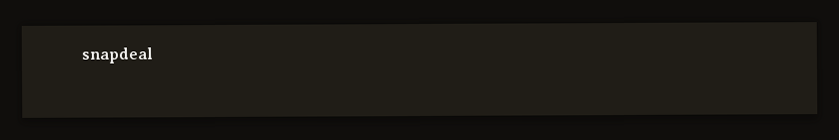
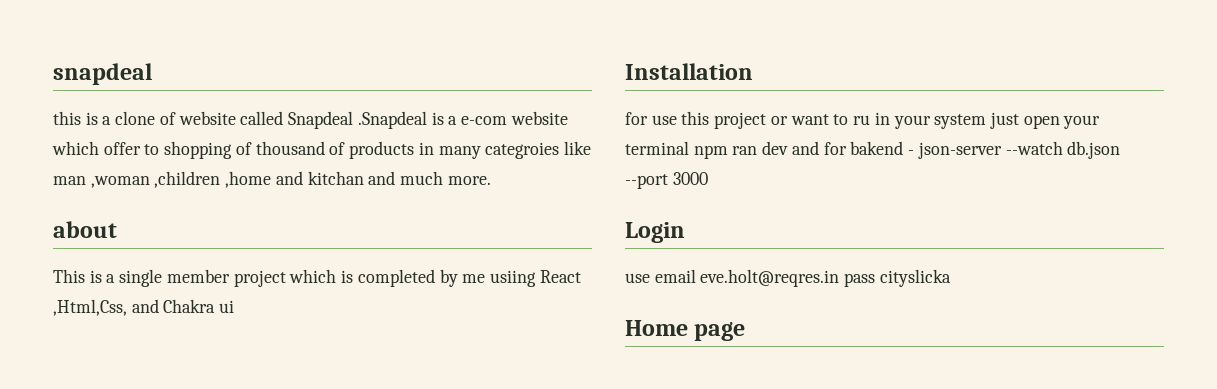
+ this is a clone of website called Snapdeal .Snapdeal is a e-com website which offer to shopping of thousand of products in many categroies like man ,woman ,children ,home and kitchan and much more.
+ about
+ This is a single member project which is completed by me usiing React ,Html,Css, and Chakra ui
+ Installation
+ for use this project or want to ru in your system just open your terminal npm ran dev and for bakend - json-server --watch db.json --port 3000
+ Login
+ use email eve.holt@reqres.in pass cityslicka
+ Home page

